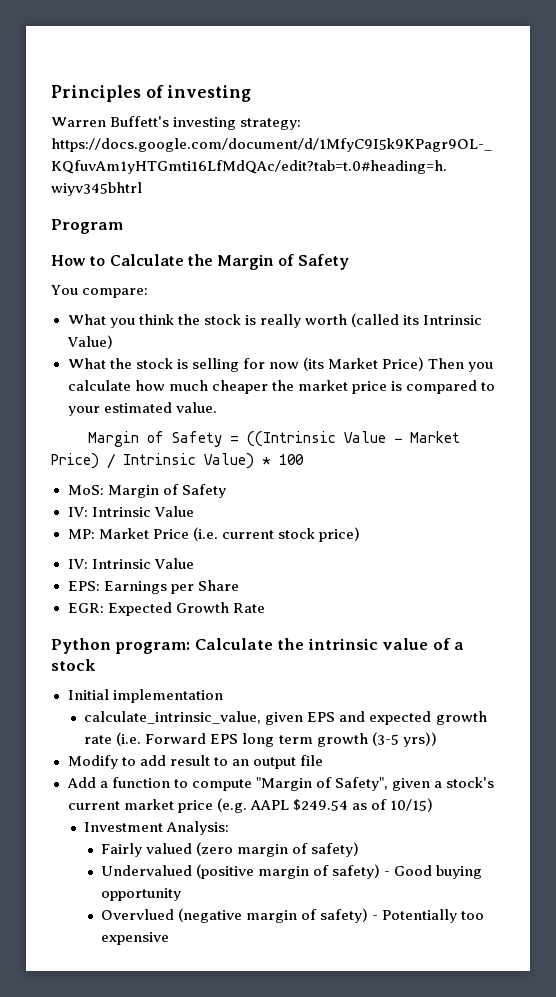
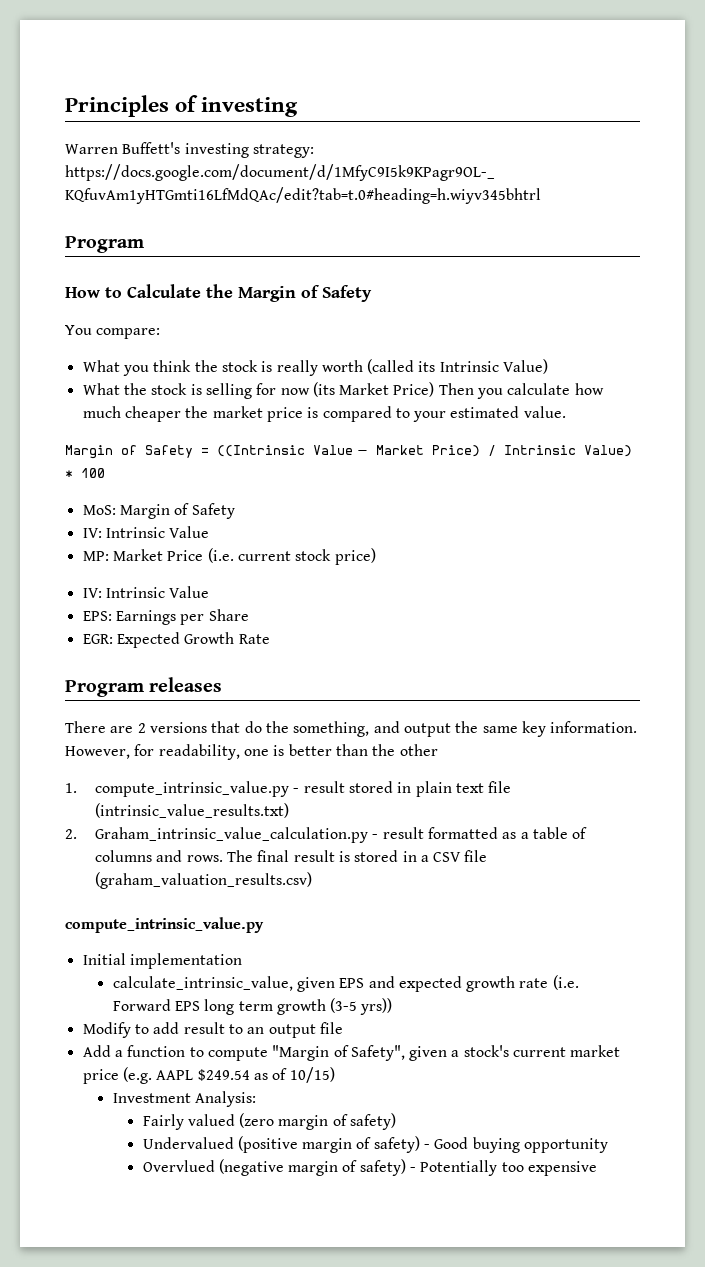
- Python program: Calculate the intrinsic value of a stock
+ Program releases
+ There are 2 versions that do the something, and output the same key information. However, for readability, one is better than the other
+ 1. compute_intrinsic_value.py - result stored in plain text file (intrinsic_value_results.txt)
+ 2. Graham_intrinsic_value_calculation.py - result formatted as a table of columns and rows. The final result is stored in a CSV file (graham_valuation_results.csv)
+ compute_intrinsic_value.py

